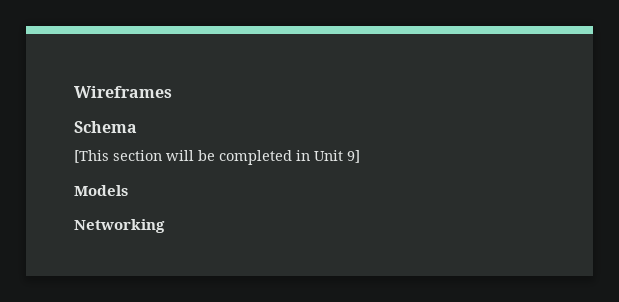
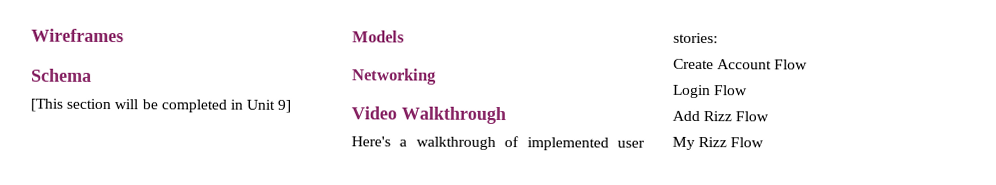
+ Video Walkthrough
+ Here's a walkthrough of implemented user stories:
+ Create Account Flow
+ Login Flow
+ Add Rizz Flow
+ My Rizz Flow

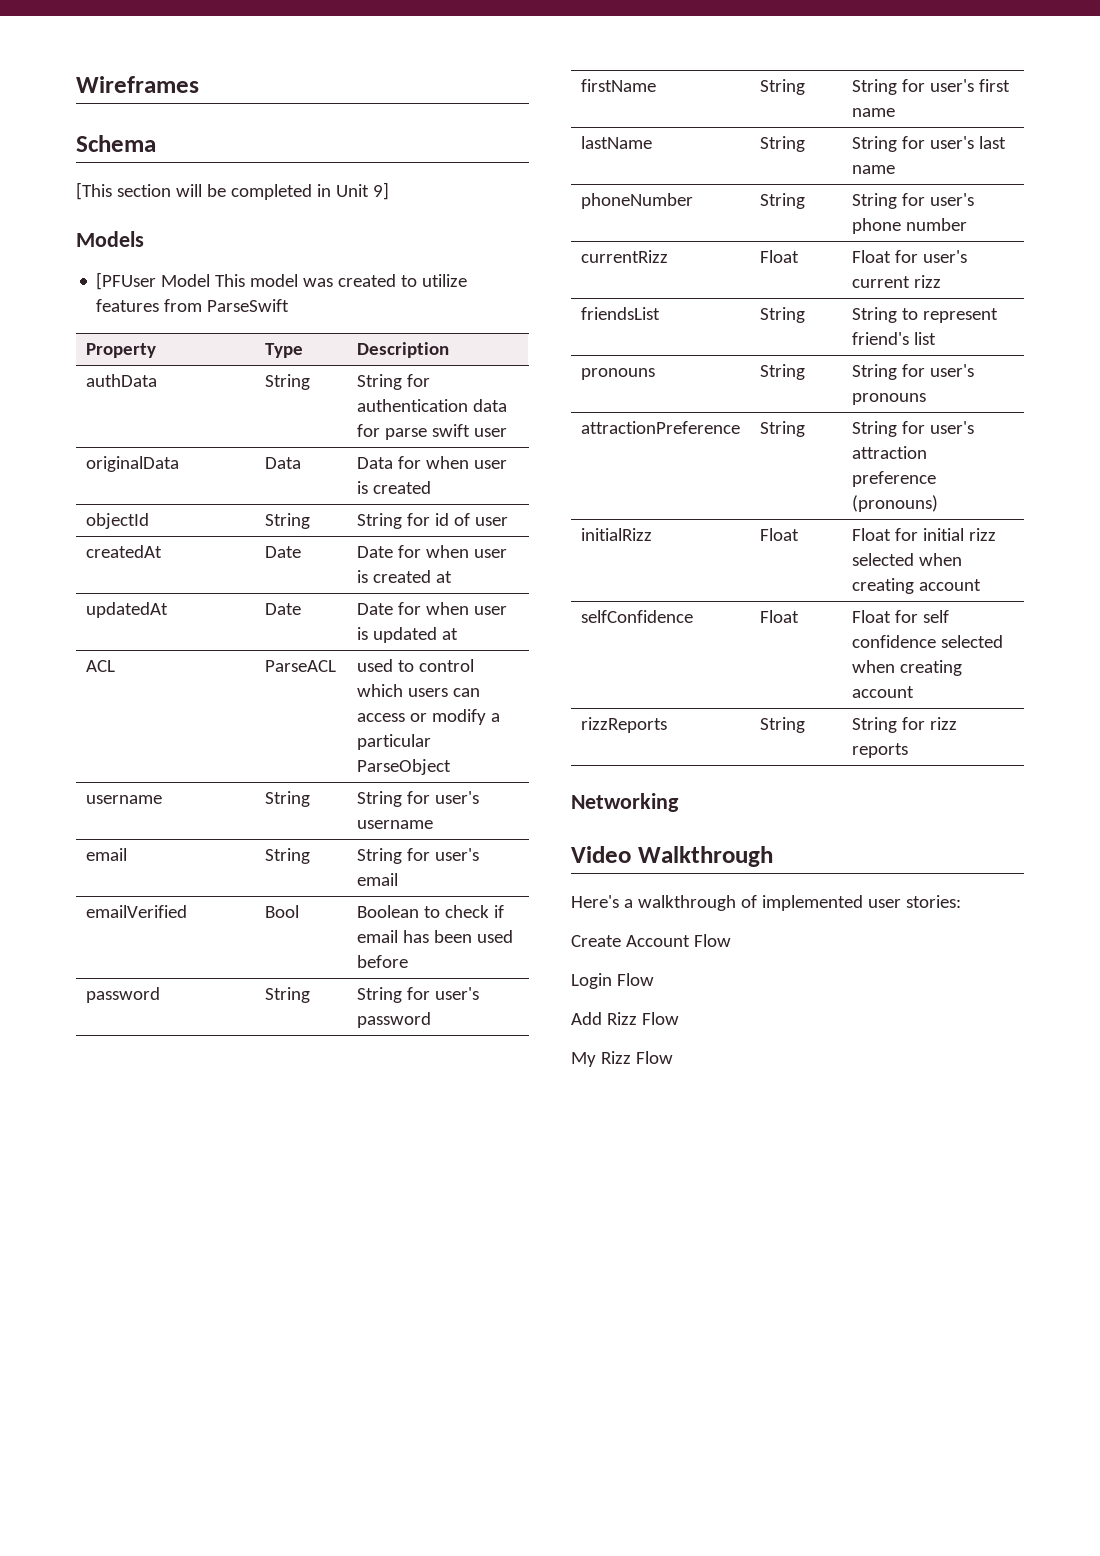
+ [PFUser Model This model was created to utilize features from ParseSwift
+ Property | Type | Description
+ authData | String | String for authentication data for parse swift user
+ originalData | Data | Data for when user is created
+ objectId | String | String for id of user
+ createdAt | Date | Date for when user is created at
+ updatedAt | Date | Date for when user is updated at
+ ACL | ParseACL | used to control which users can access or modify a particular ParseObject
+ username | String | String for user's username
+ email | String | String for user's email
+ emailVerified | Bool | Boolean to check if email has been used before
+ password | String | String for user's password
+ firstName | String | String for user's first name
+ lastName | String | String for user's last name
+ phoneNumber | String | String for user's phone number
+ currentRizz | Float | Float for user's current rizz
+ friendsList | String | String to represent friend's list
+ pronouns | String | String for user's pronouns
+ attractionPreference | String | String for user's attraction preference (pronouns)
+ initialRizz | Float | Float for initial rizz selected when creating account
+ selfConfidence | Float | Float for self confidence selected when creating account
+ rizzReports | String | String for rizz reports

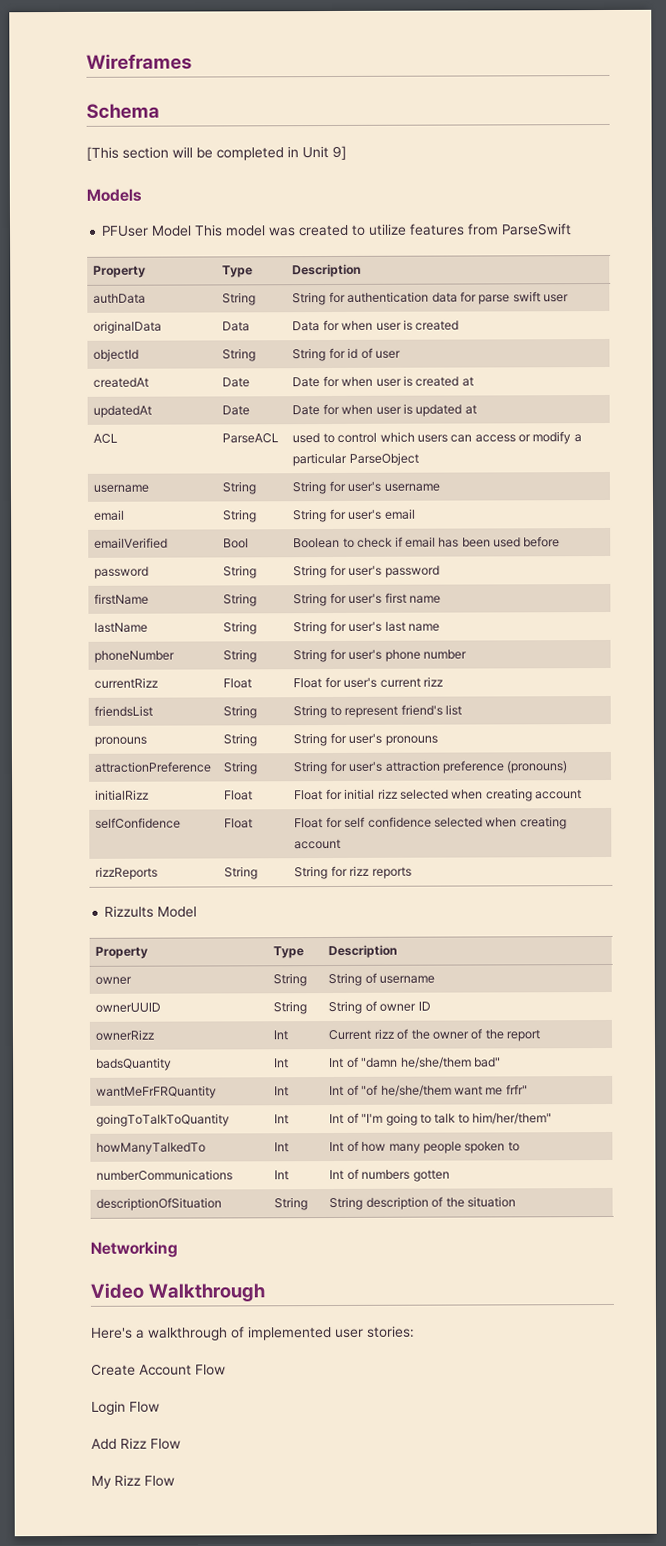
- [PFUser Model This model was created to utilize features from ParseSwift
+ PFUser Model This model was created to utilize features from ParseSwift
+ Rizzults Model
+ Property | Type | Description
+ owner | String | String of username
+ ownerUUID | String | String of owner ID
+ ownerRizz | Int | Current rizz of the owner of the report
+ badsQuantity | Int | Int of "damn he/she/them bad"
+ wantMeFrFRQuantity | Int | Int of "of he/she/them want me frfr"
+ goingToTalkToQuantity | Int | Int of "I'm going to talk to him/her/them"
+ howManyTalkedTo | Int | Int of how many people spoken to
+ numberCommunications | Int | Int of numbers gotten
+ descriptionOfSituation | String | String description of the situation

